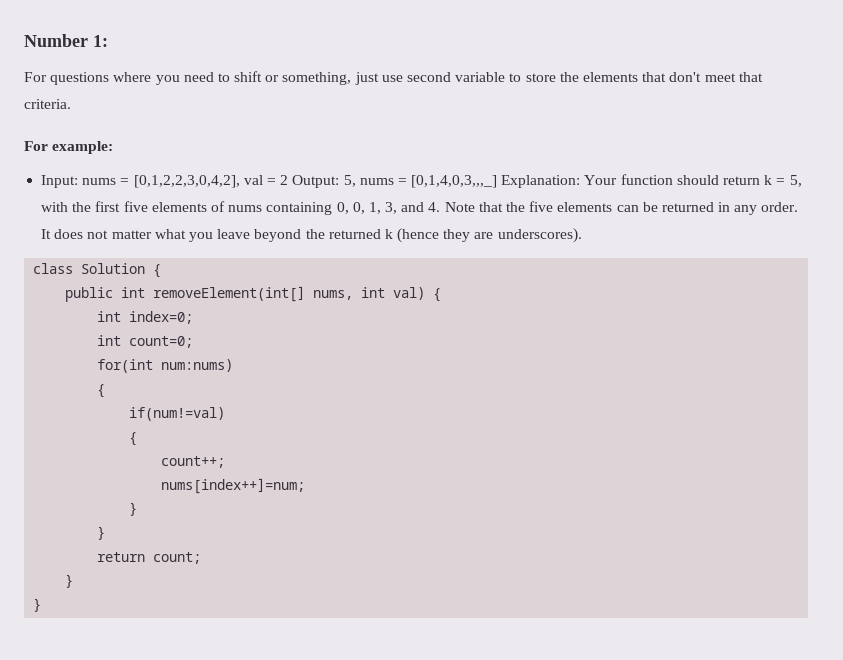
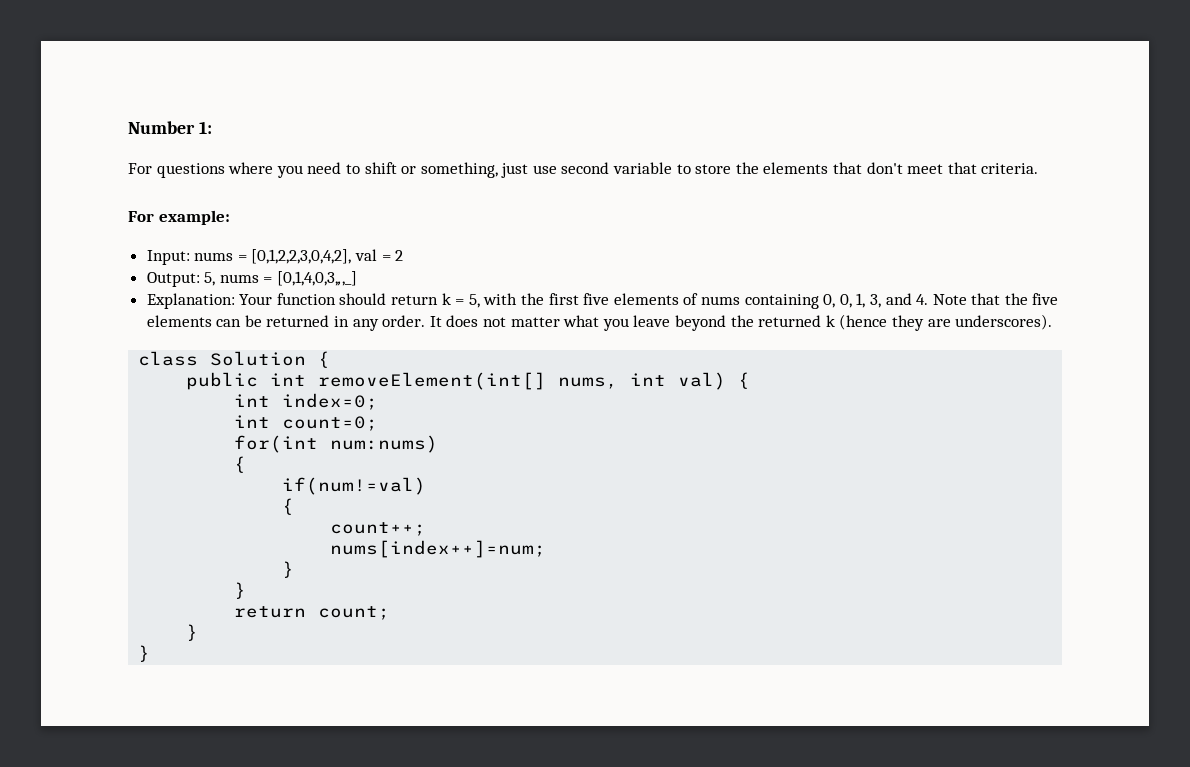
- Input: nums = [0,1,2,2,3,0,4,2], val = 2 Output: 5, nums = [0,1,4,0,3,,,_] Explanation: Your function should return k = 5, with the first five elements of nums containing 0, 0, 1, 3, and 4. Note that the five elements can be returned in any order.
+ Input: nums = [0,1,2,2,3,0,4,2], val = 2
+ Output: 5, nums = [0,1,4,0,3,,,_]
+ Explanation: Your function should return k = 5, with the first five elements of nums containing 0, 0, 1, 3, and 4. Note that the five elements can be returned in any order.

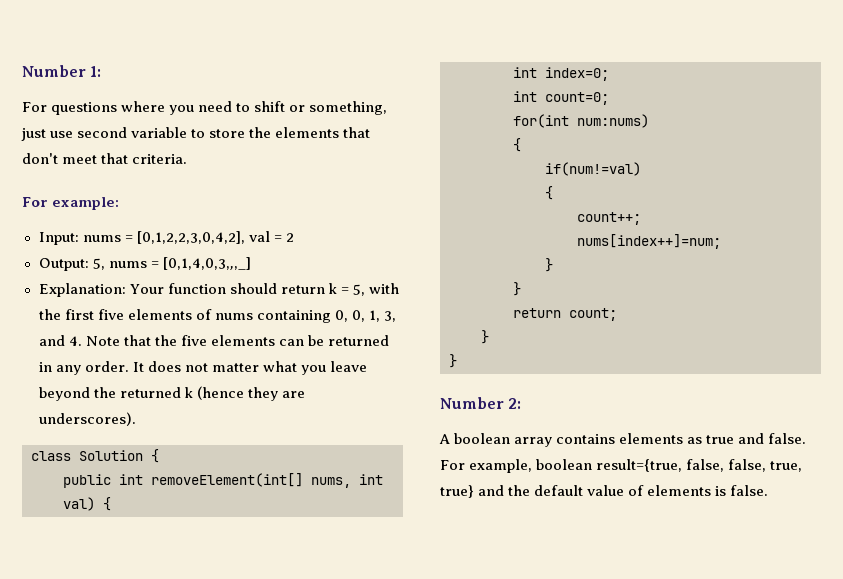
+ Number 2:
+ A boolean array contains elements as true and false. For example, boolean result={true, false, false, true, true} and the default value of elements is false.

